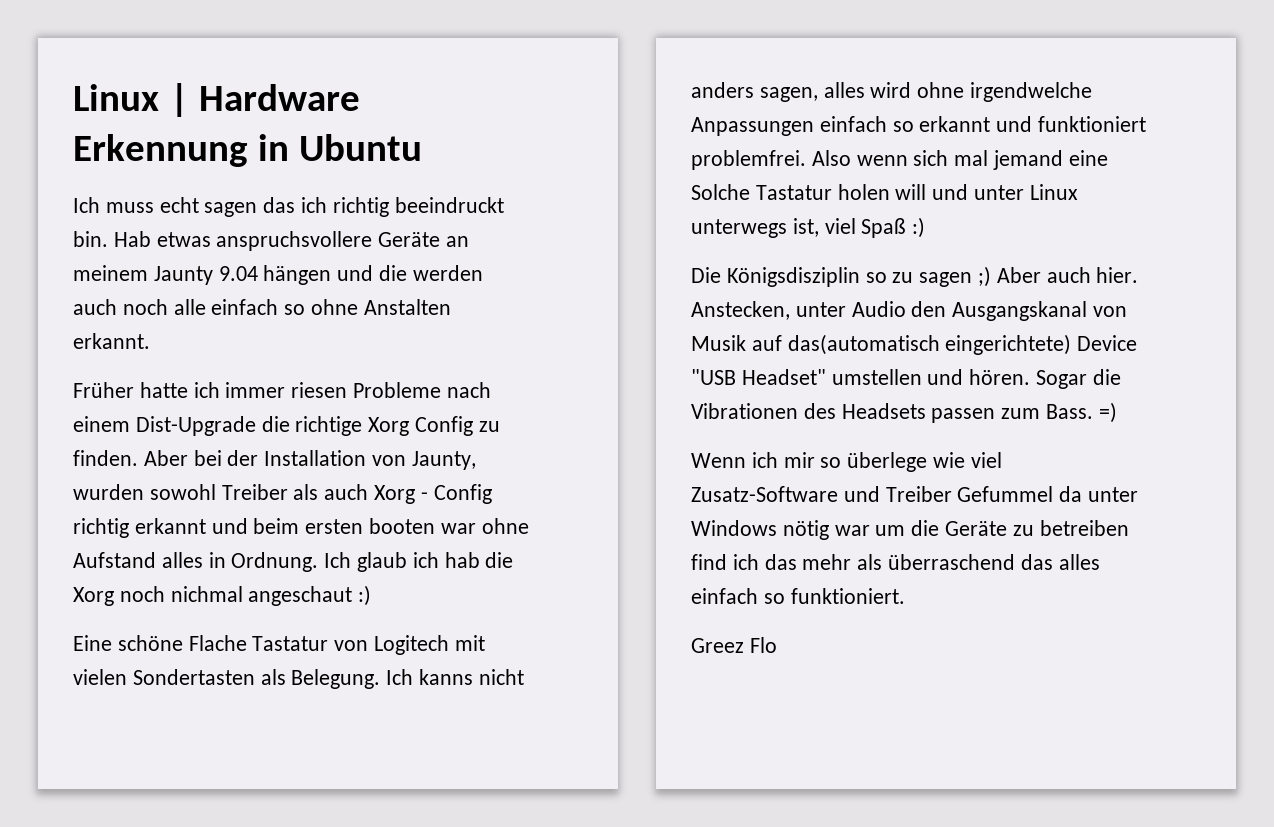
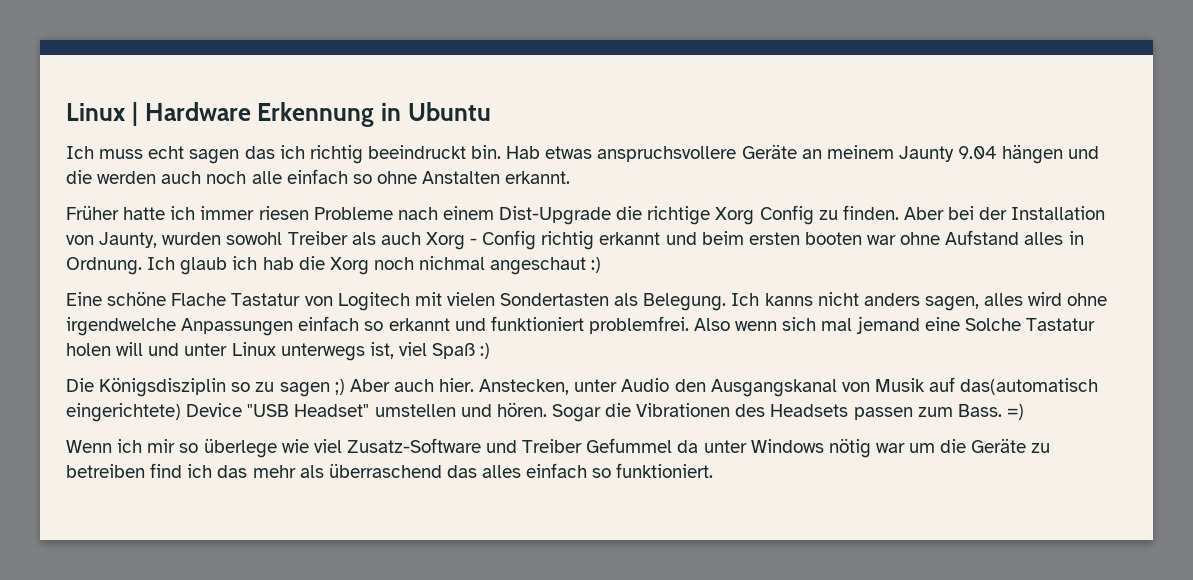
- Greez Flo

